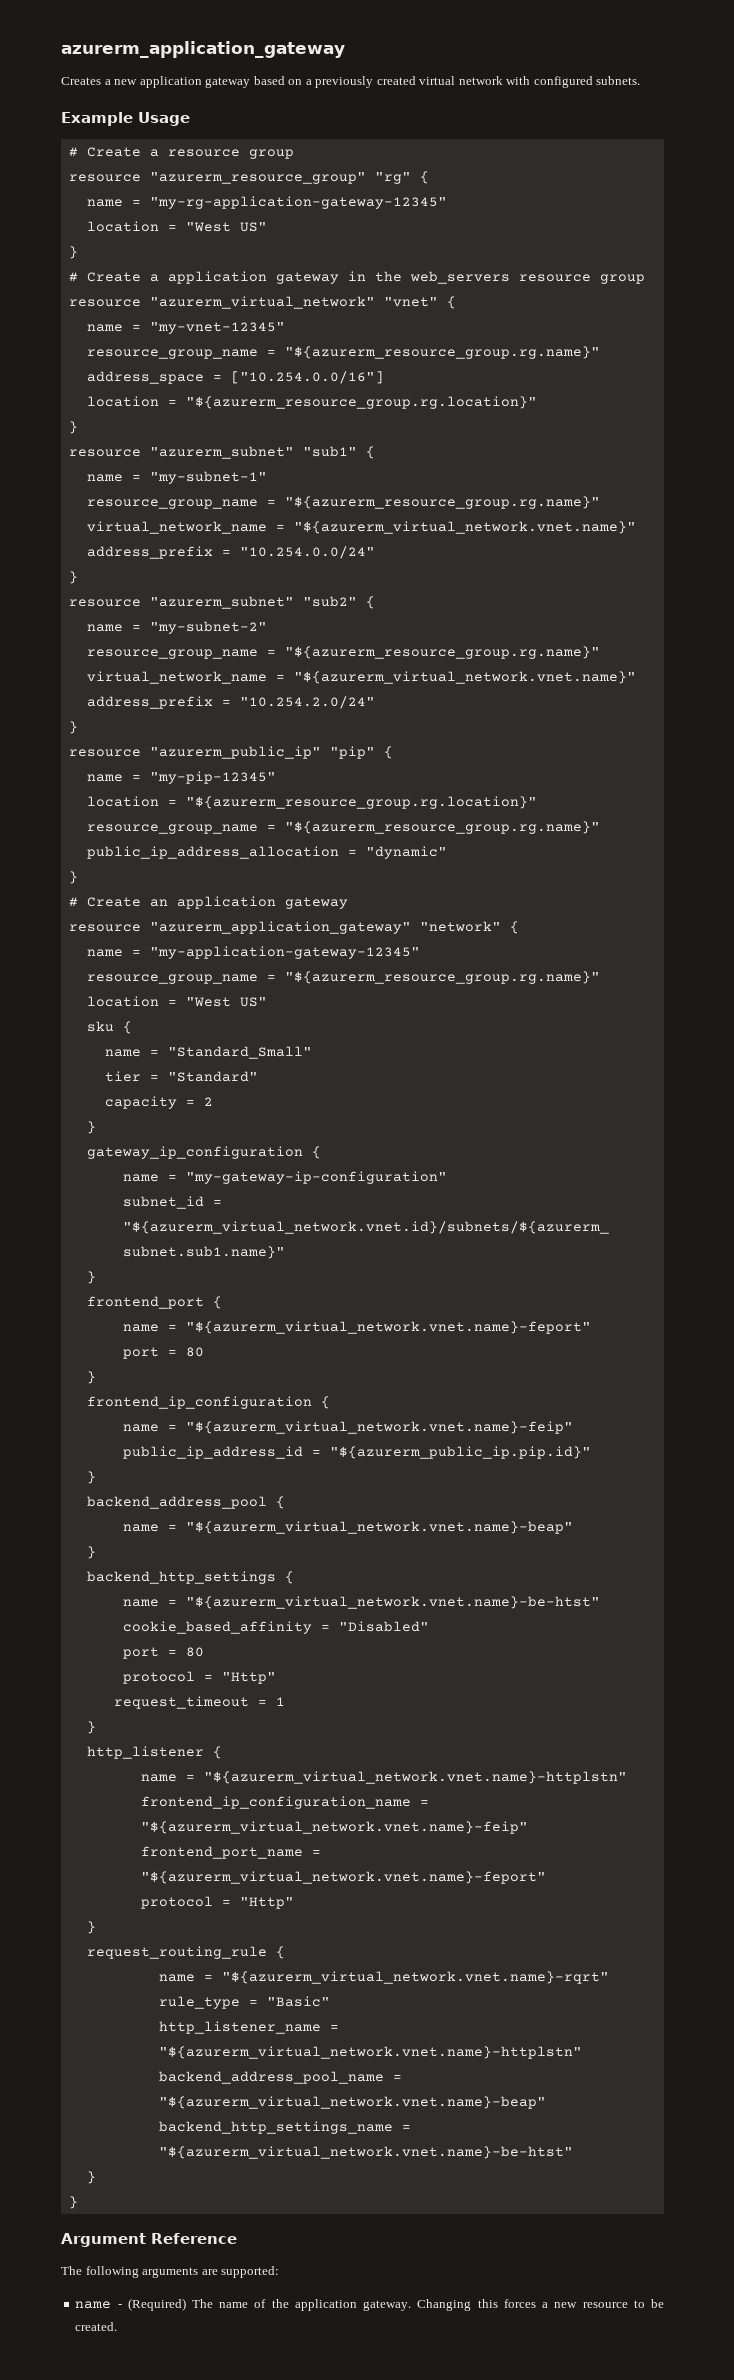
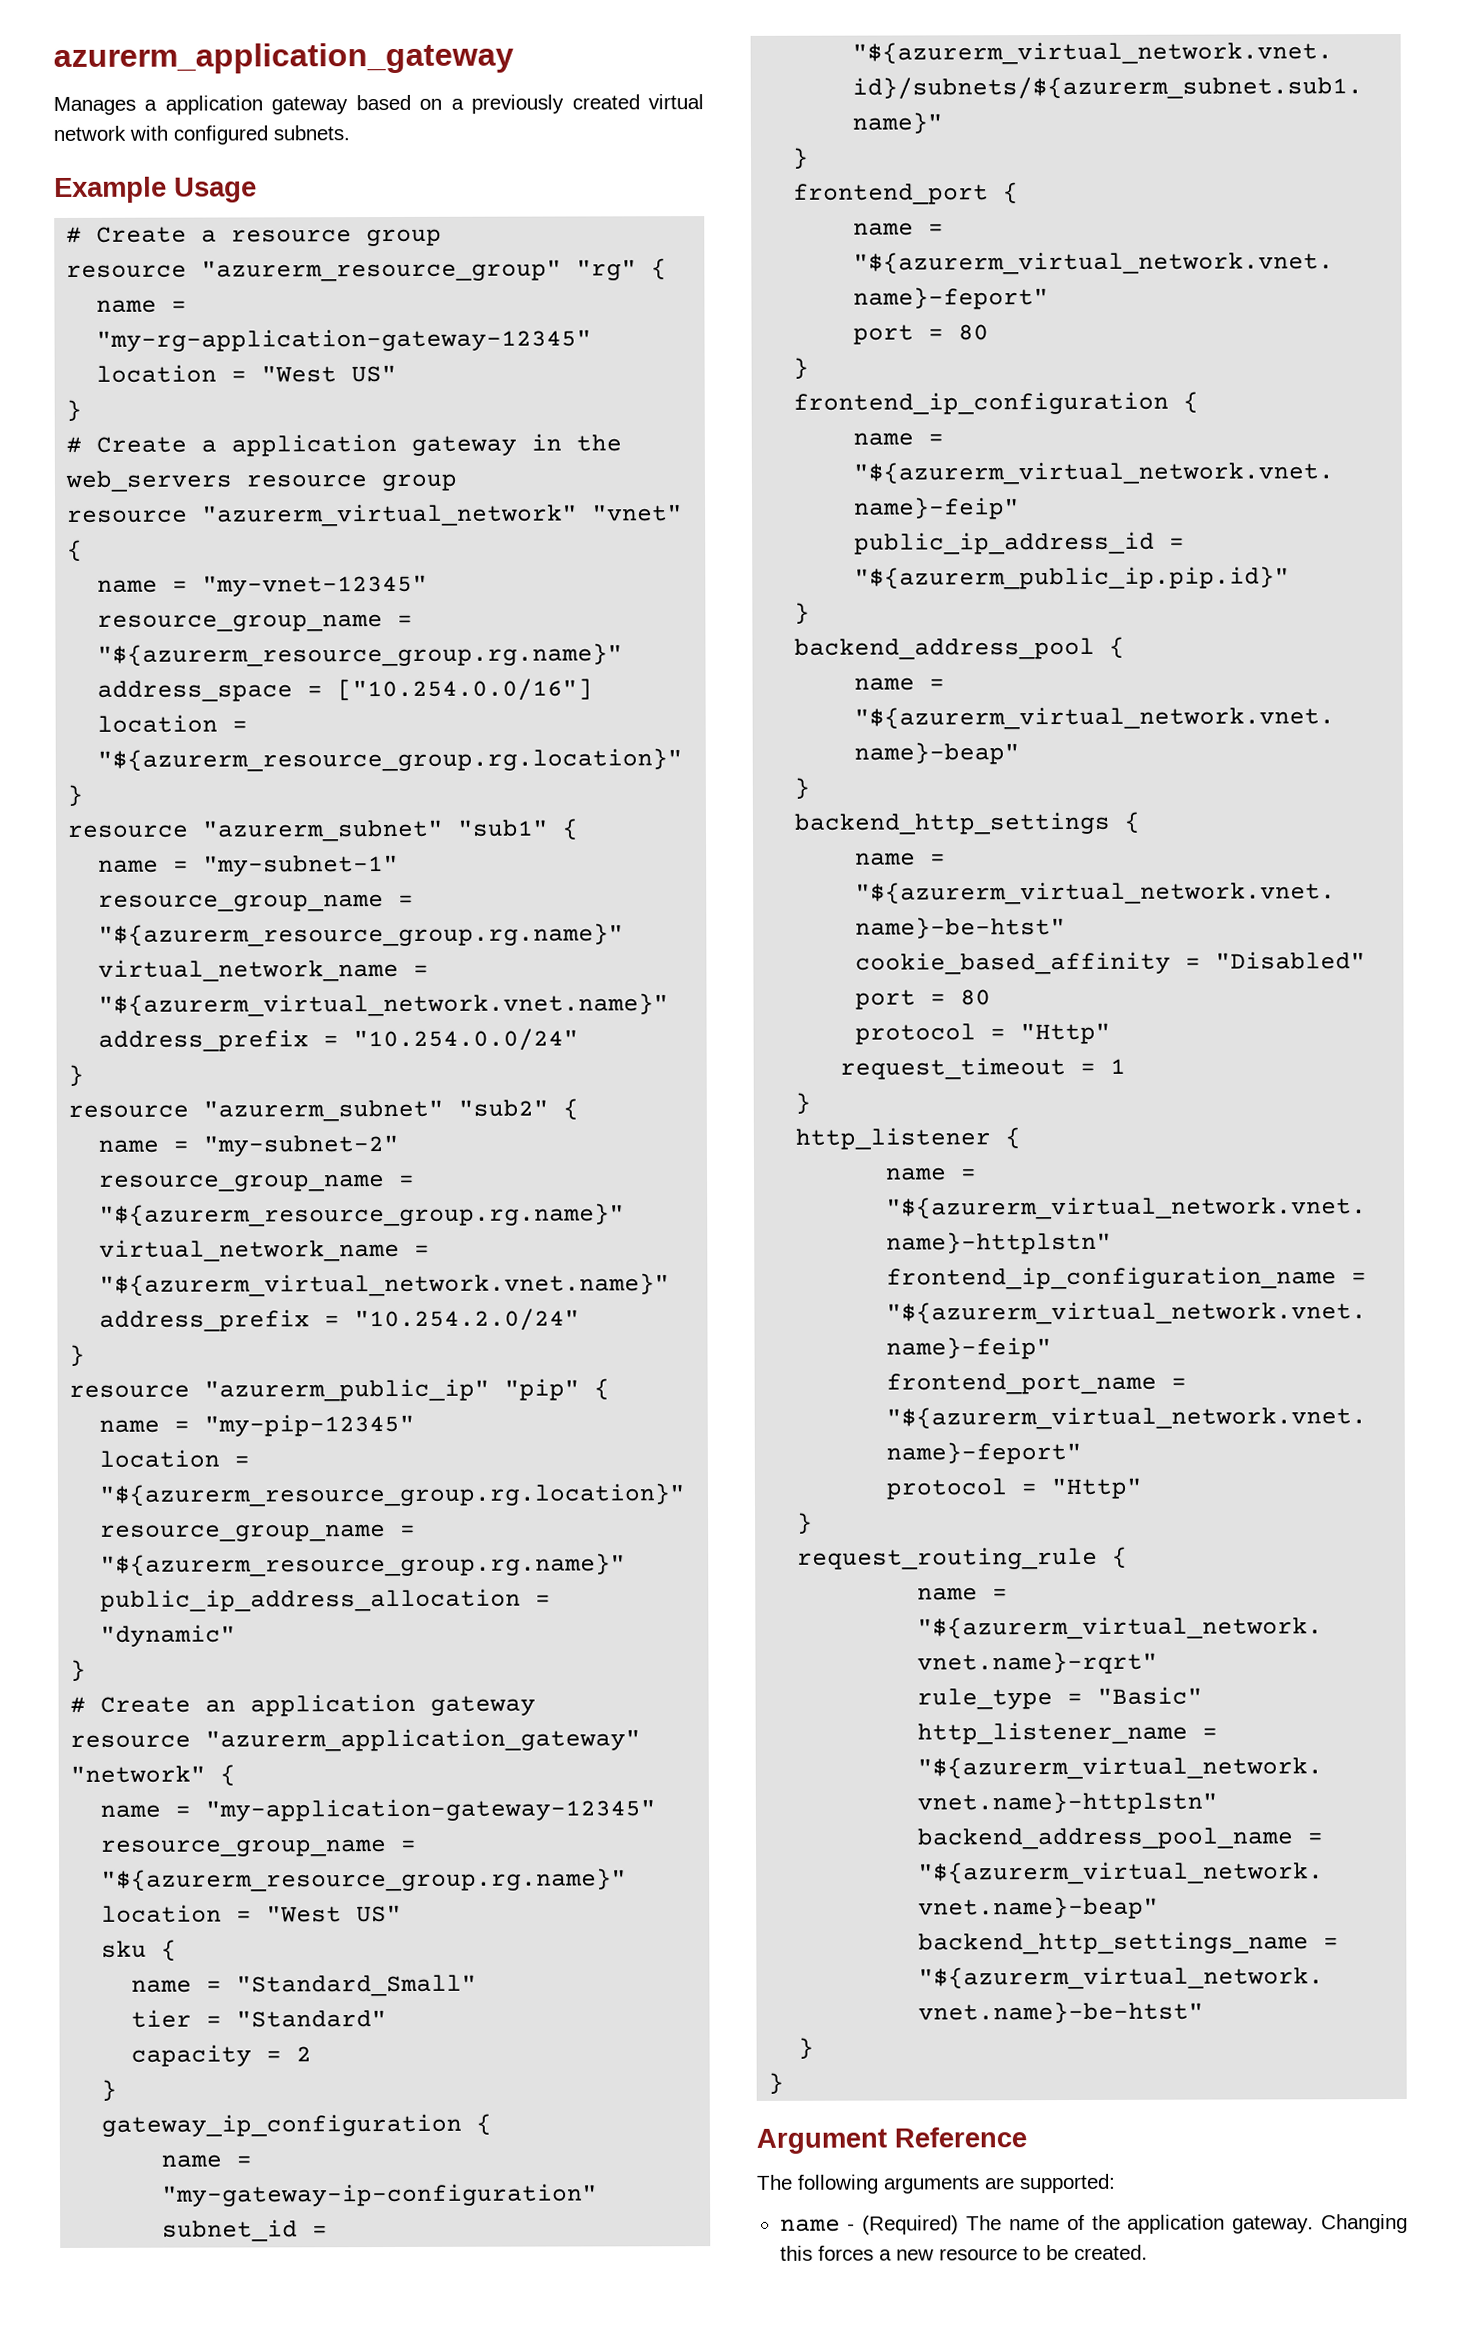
- Creates a new application gateway based on a previously created virtual network with configured subnets.
+ Manages a application gateway based on a previously created virtual network with configured subnets.

